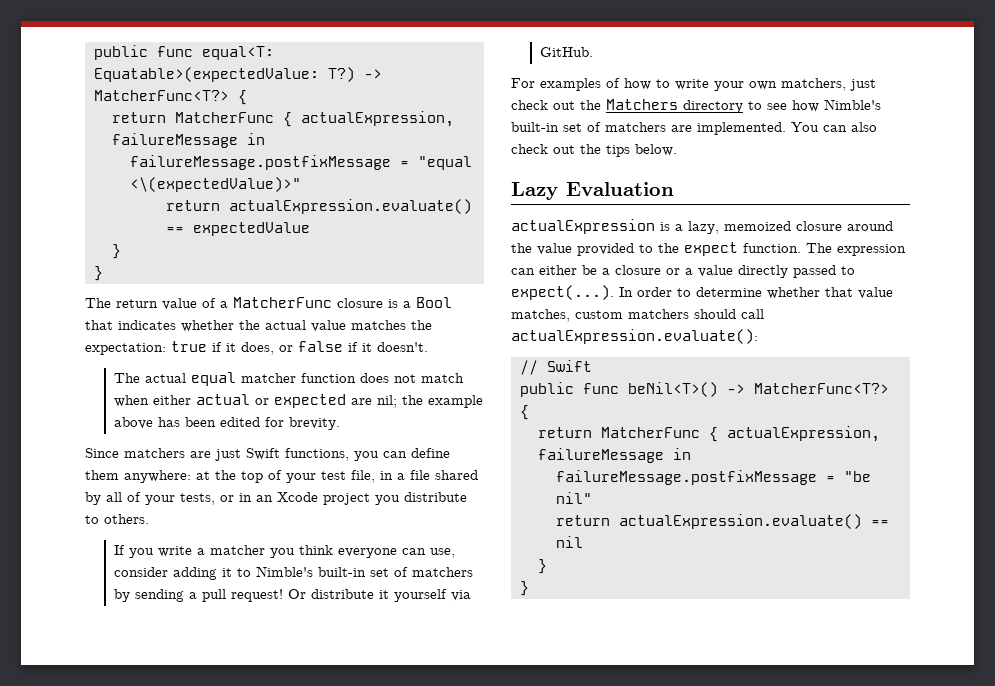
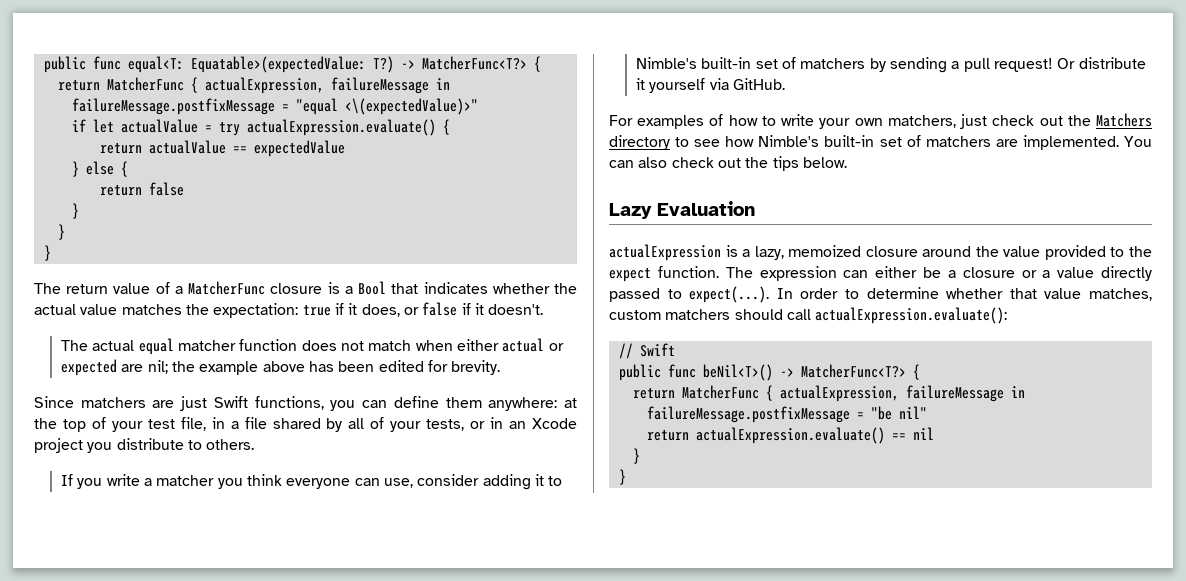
- return actualExpression.evaluate() == expectedValue
+ if let actualValue = try actualExpression.evaluate() {
+ return actualValue == expectedValue
+ } else {
+ return false
+ }

